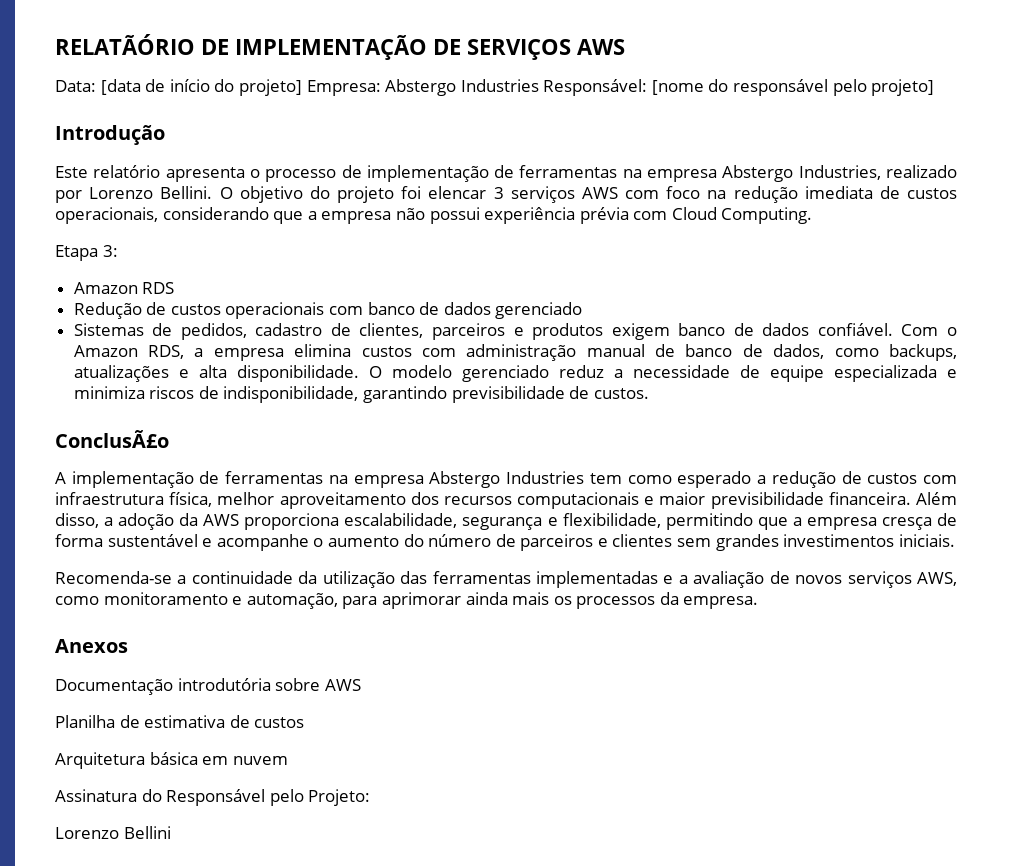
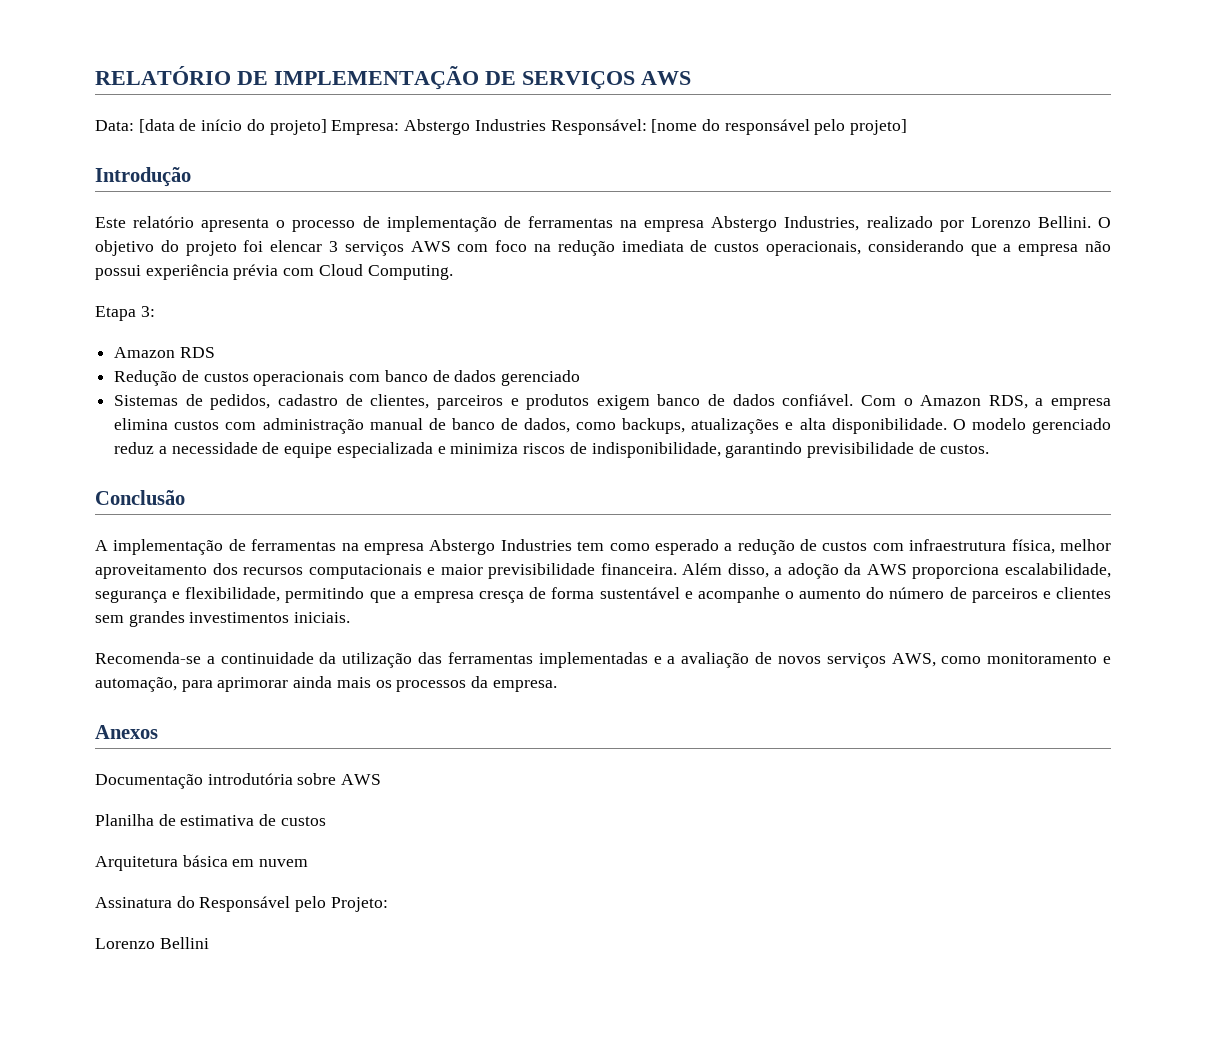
- RELATÃÓRIO DE IMPLEMENTAÇÃO DE SERVIÇOS AWS
+ RELATÓRIO DE IMPLEMENTAÇÃO DE SERVIÇOS AWS
- ConclusÃ£o
+ Conclusão

